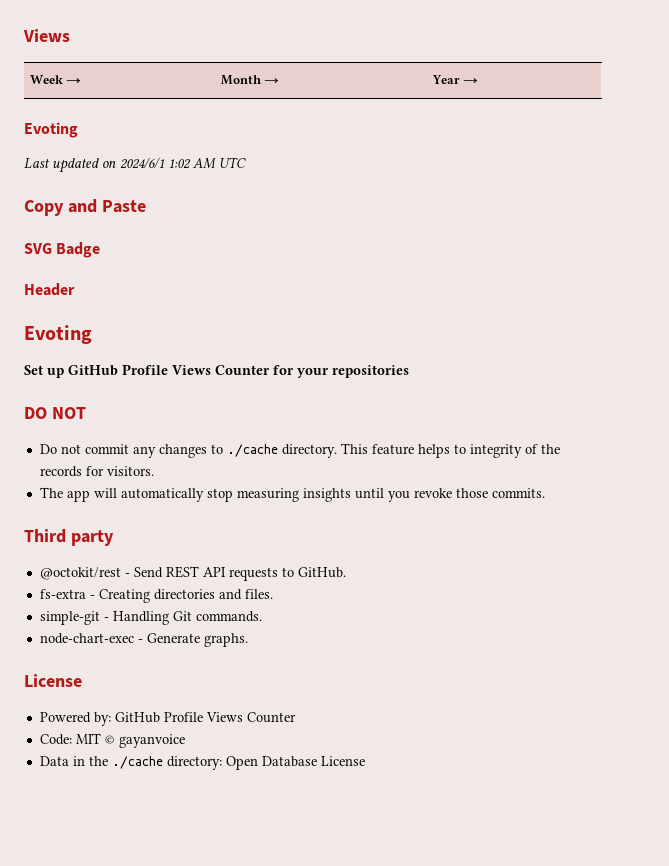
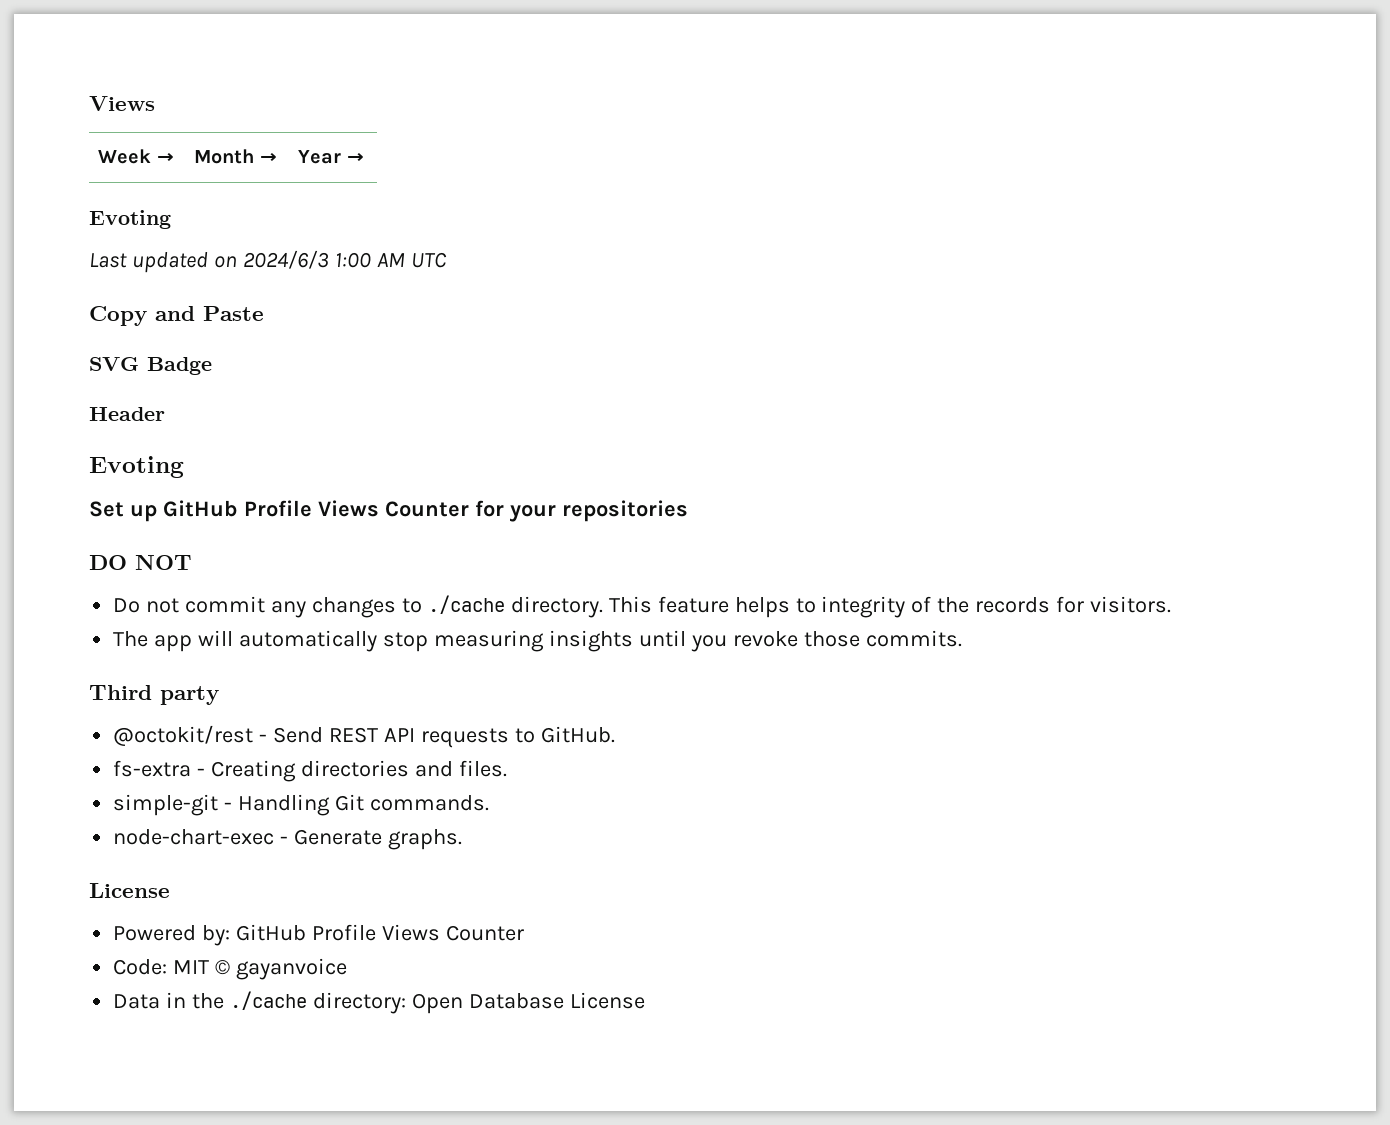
- Last updated on 2024/6/1 1:02 AM UTC
+ Last updated on 2024/6/3 1:00 AM UTC

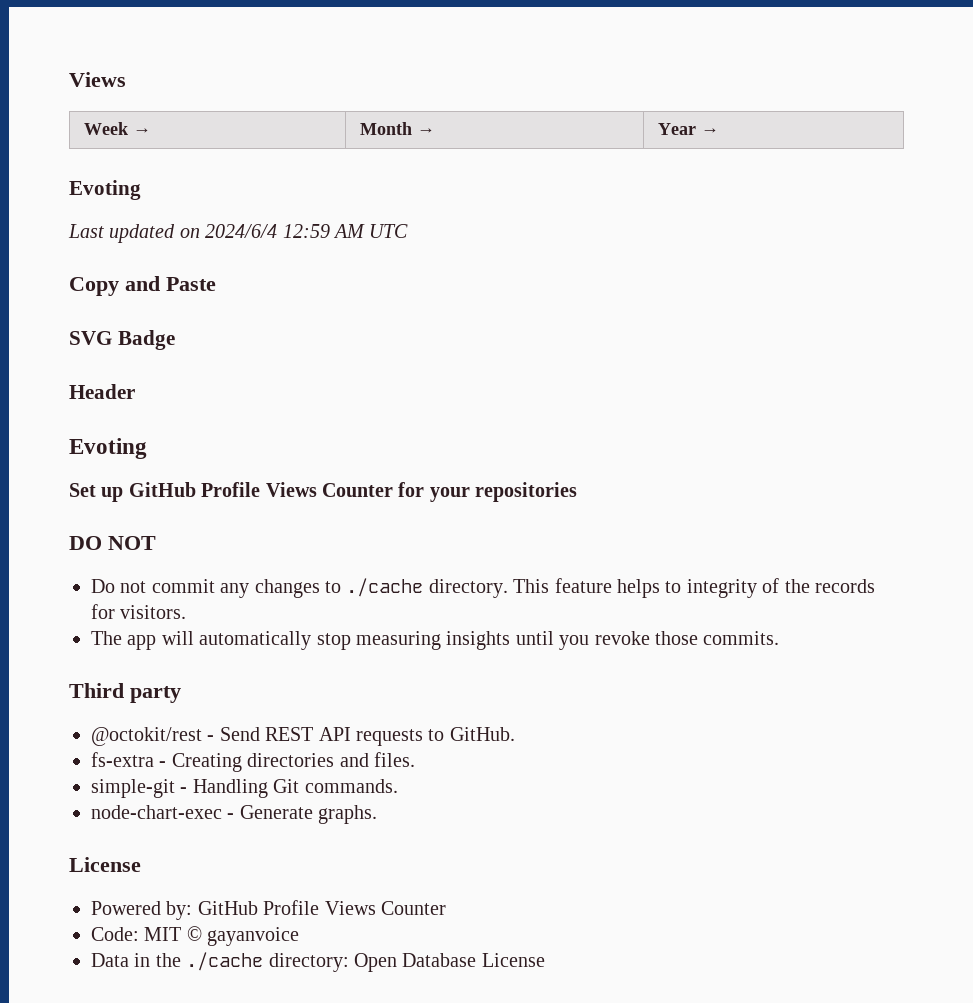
- Last updated on 2024/6/3 1:00 AM UTC
+ Last updated on 2024/6/4 12:59 AM UTC

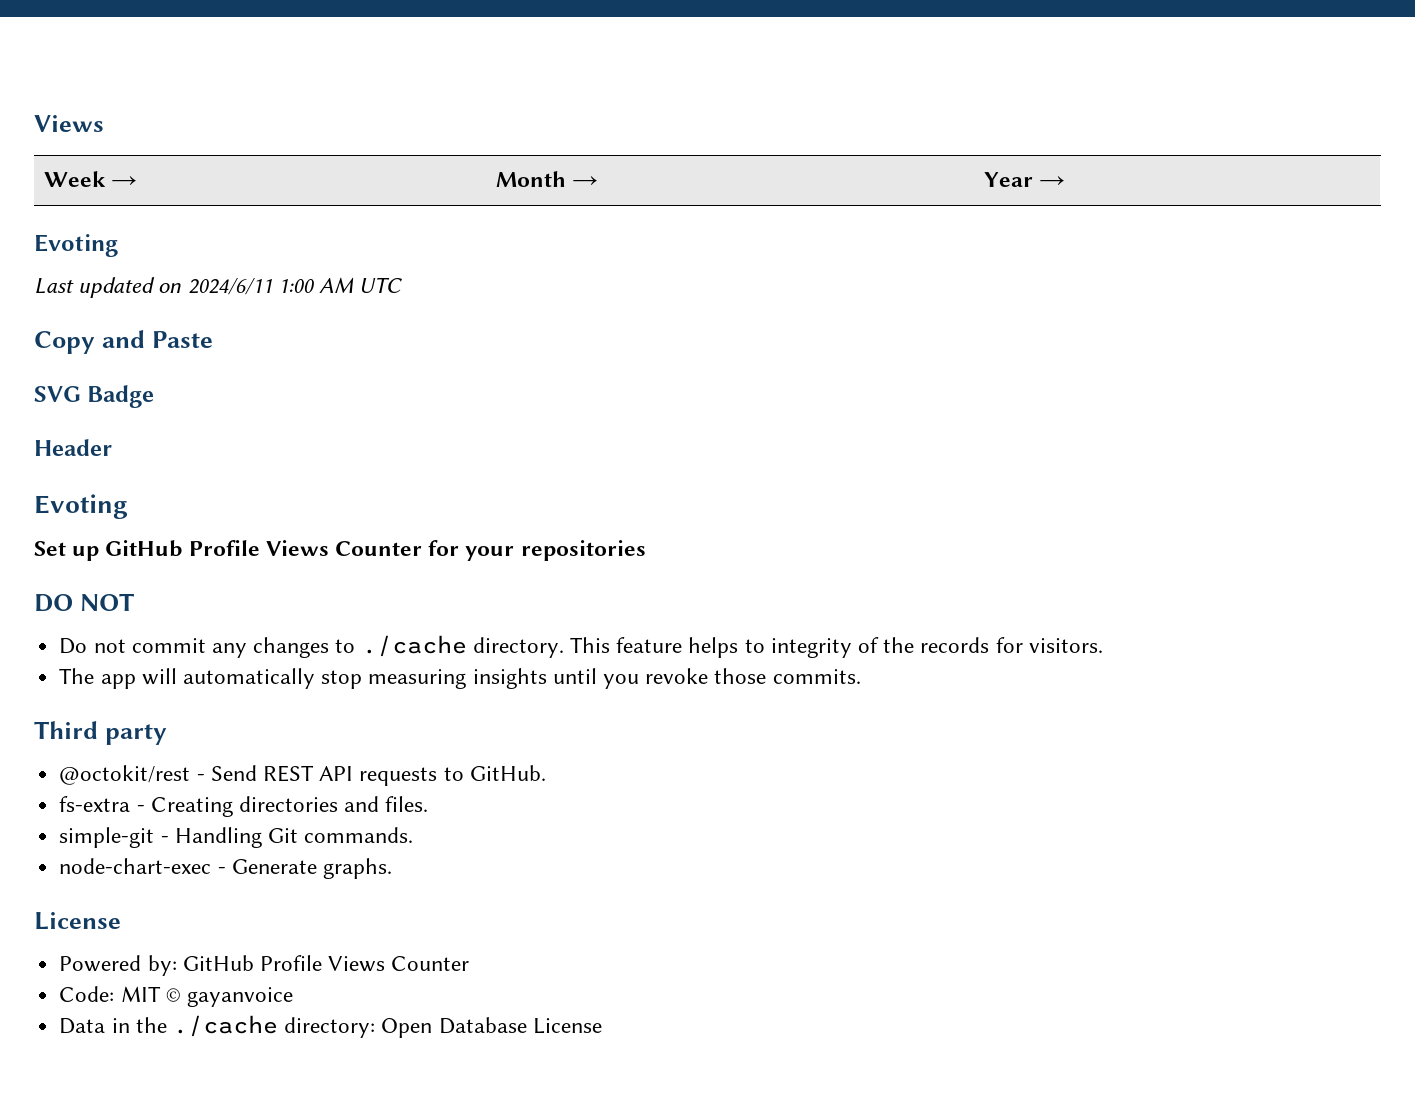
- Last updated on 2024/6/4 12:59 AM UTC
+ Last updated on 2024/6/11 1:00 AM UTC

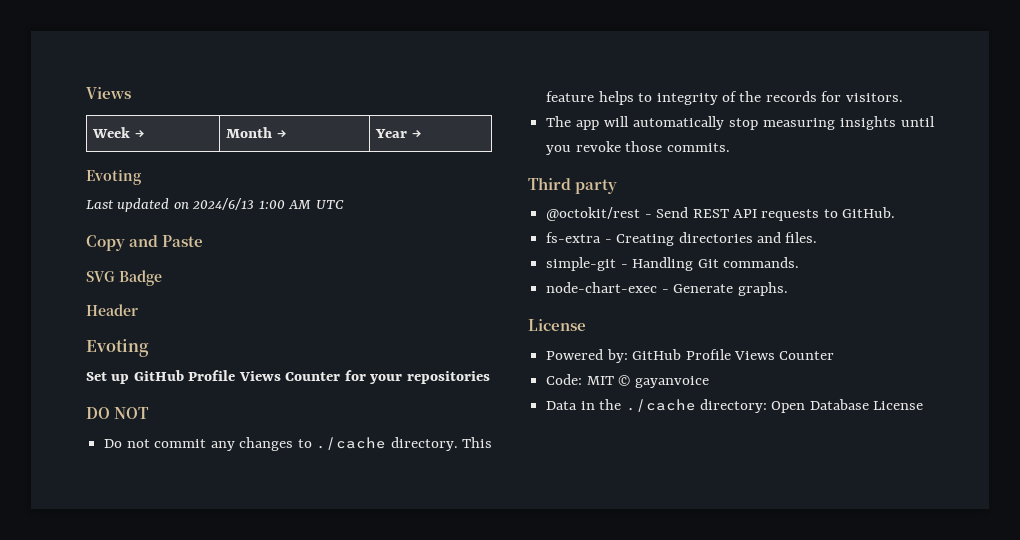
- Last updated on 2024/6/11 1:00 AM UTC
+ Last updated on 2024/6/13 1:00 AM UTC

